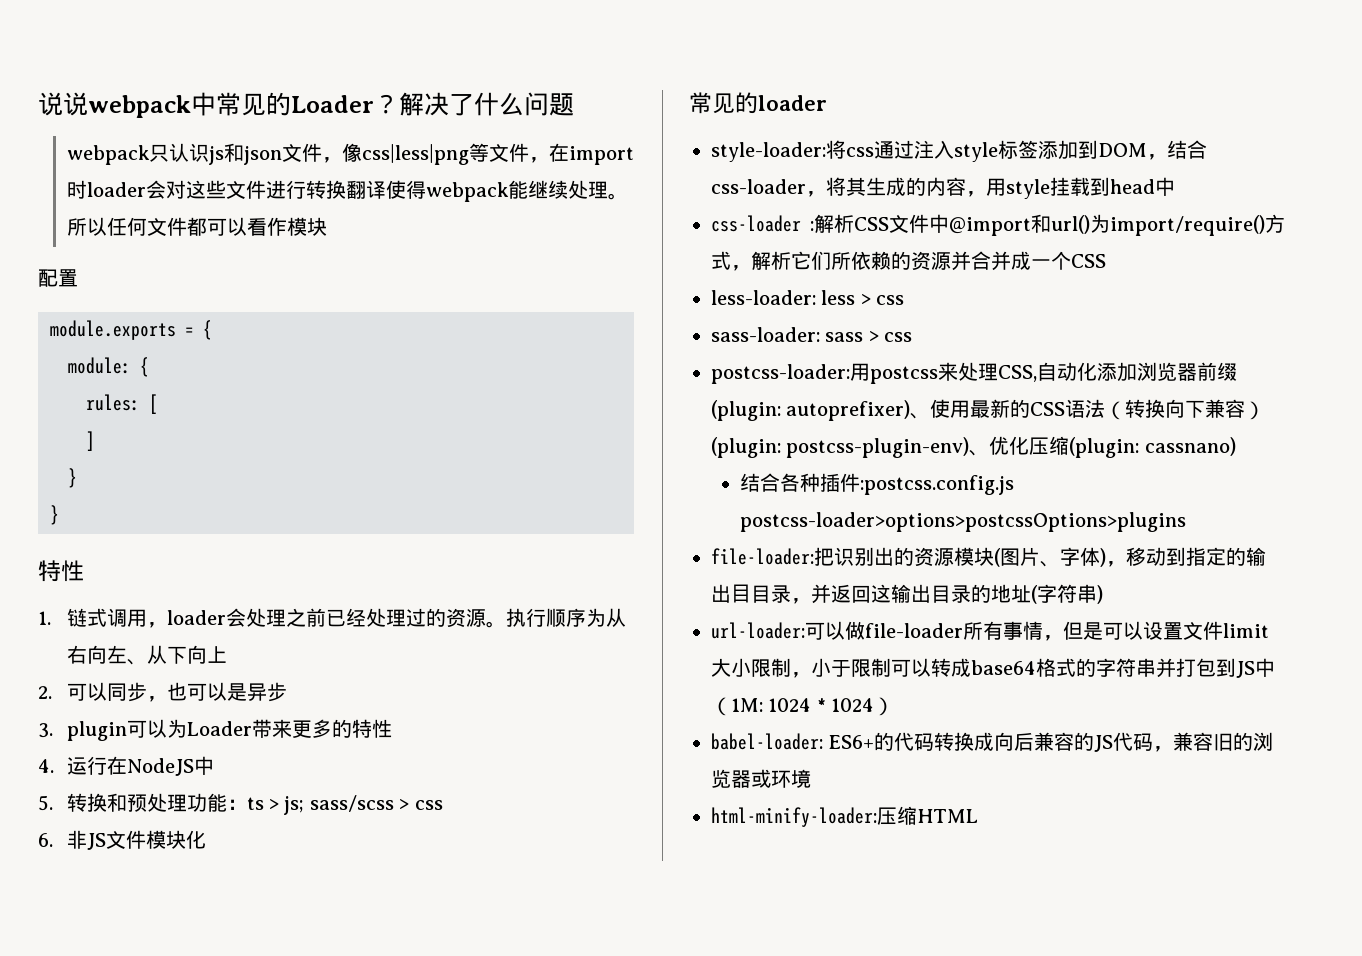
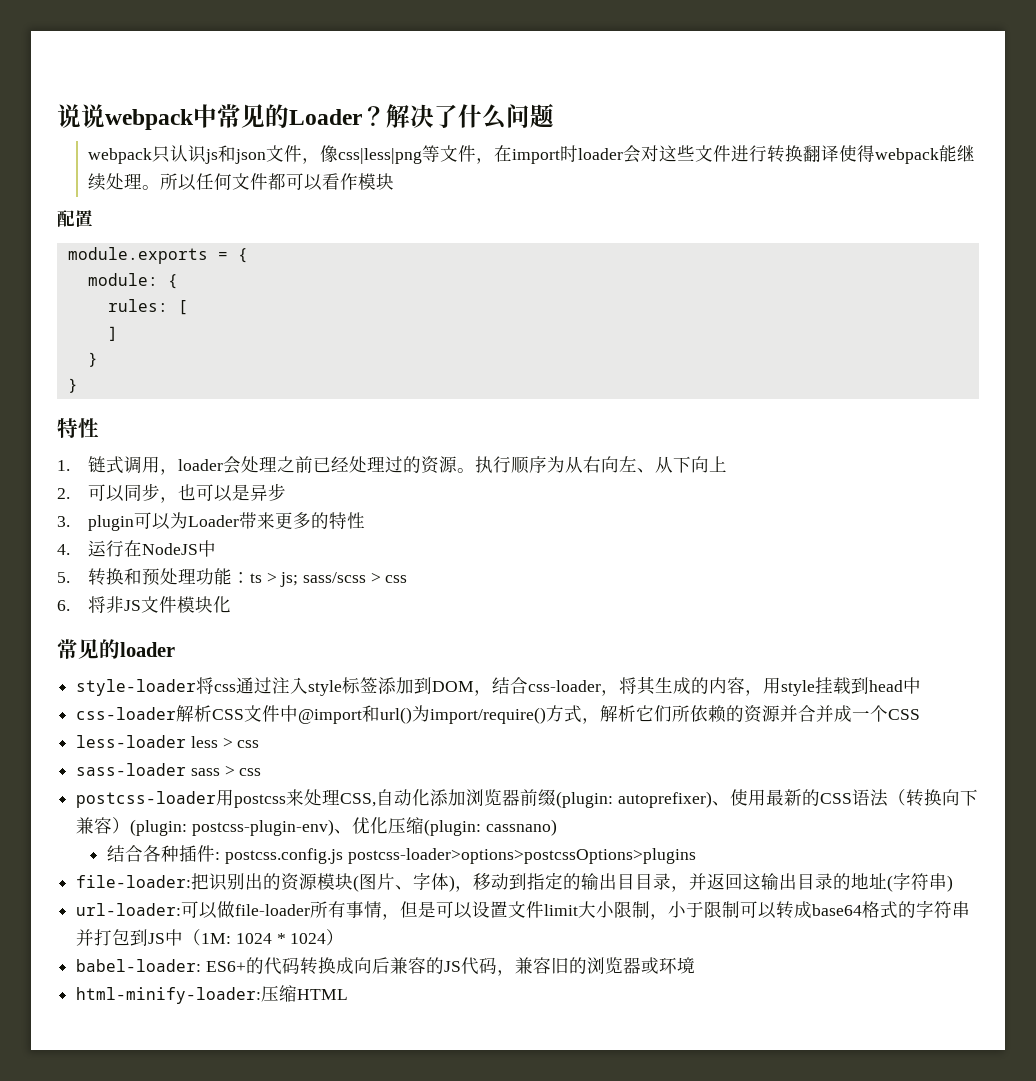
- 6.非JS文件模块化
+ 6.将非JS文件模块化
- style-loader:将css通过注入style标签添加到DOM，结合css-loader，将其生成的内容，用style挂载到head中
+ style-loader将css通过注入style标签添加到DOM，结合css-loader，将其生成的内容，用style挂载到head中
- css-loader :解析CSS文件中@import和url()为import/require()方式，解析它们所依赖的资源并合并成一个CSS
+ css-loader解析CSS文件中@import和url()为import/require()方式，解析它们所依赖的资源并合并成一个CSS
- less-loader: less > css
+ less-loader less > css
- sass-loader: sass > css
+ sass-loader sass > css
- postcss-loader:用postcss来处理CSS,自动化添加浏览器前缀(plugin: autoprefixer)、使用最新的CSS语法（转换向下兼容）(plugin: postcss-plugin-env)、优化压缩(plugin: cassnano)
+ postcss-loader用postcss来处理CSS,自动化添加浏览器前缀(plugin: autoprefixer)、使用最新的CSS语法（转换向下兼容）(plugin: postcss-plugin-env)、优化压缩(plugin: cassnano)
- 结合各种插件:postcss.config.js postcss-loader>options>postcssOptions>plugins
+ 结合各种插件: postcss.config.js postcss-loader>options>postcssOptions>plugins

